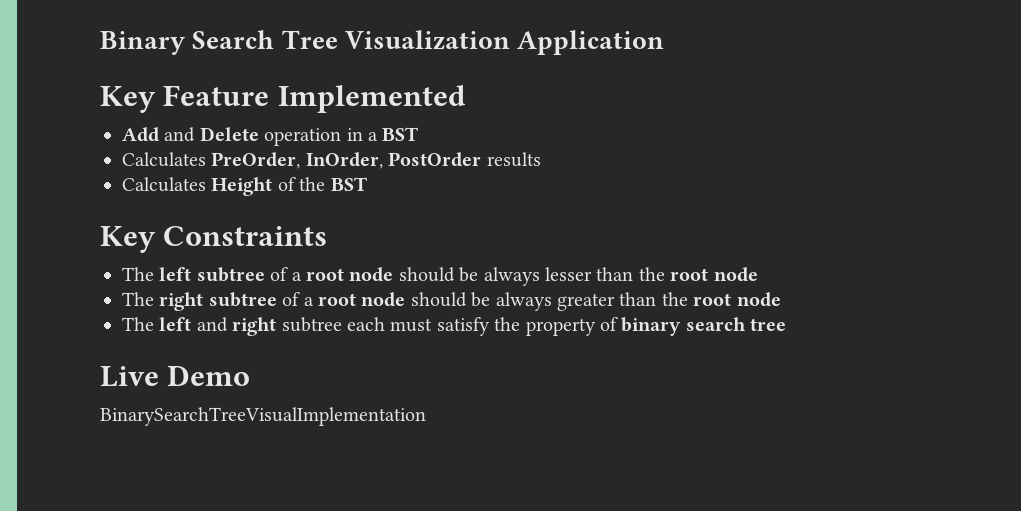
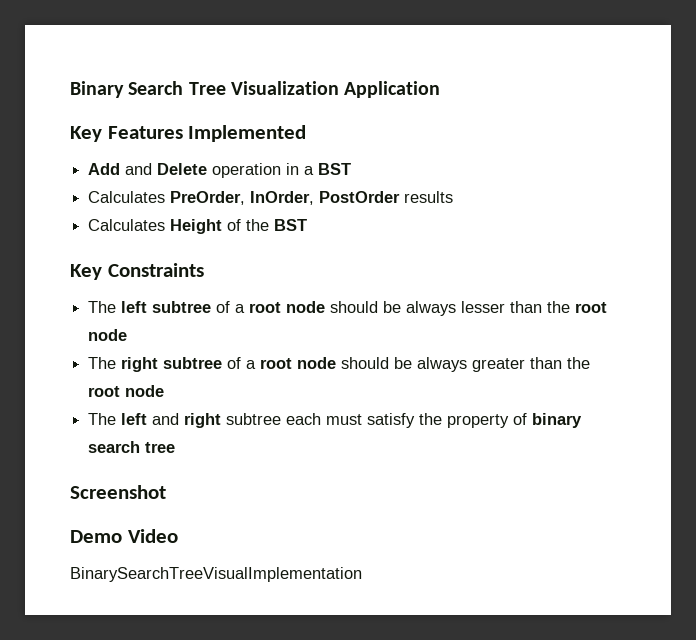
- Key Feature Implemented
+ Key Features Implemented
- Live Demo
+ Screenshot
+ Demo Video

